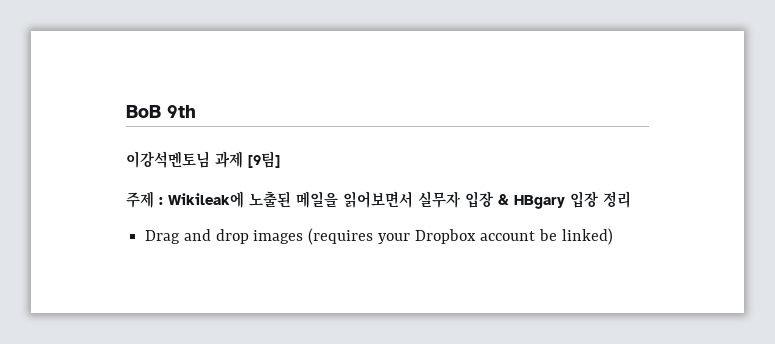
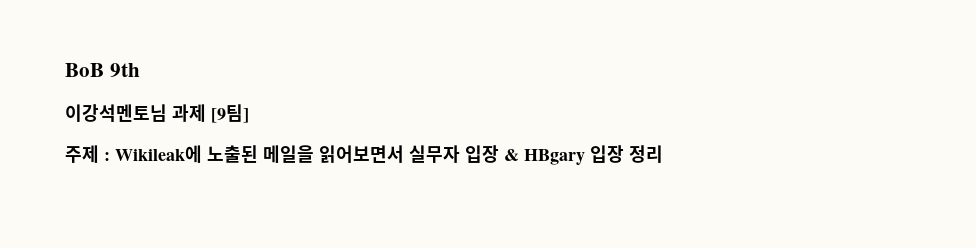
- Drag and drop images (requires your Dropbox account be linked)

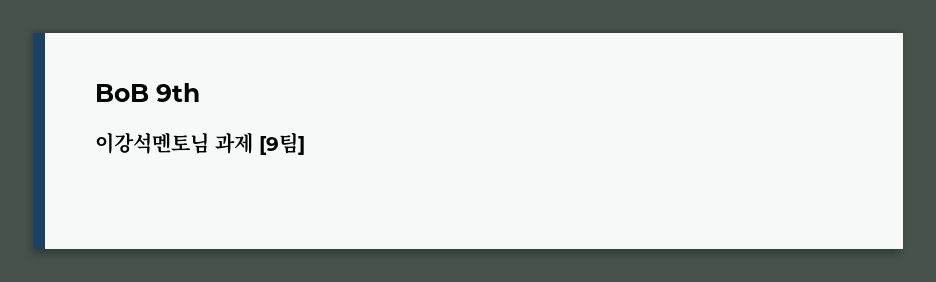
- 주제 : Wikileak에 노출된 메일을 읽어보면서 실무자 입장 & HBgary 입장 정리

